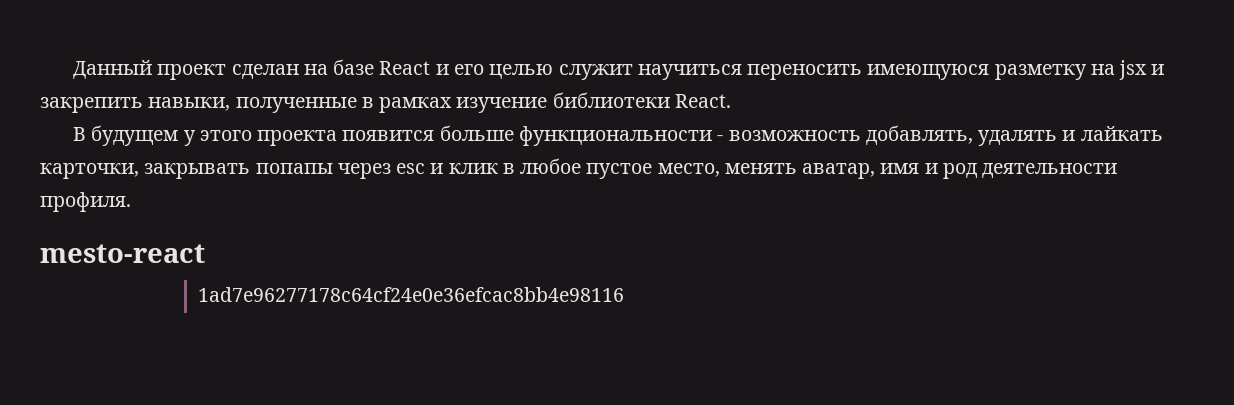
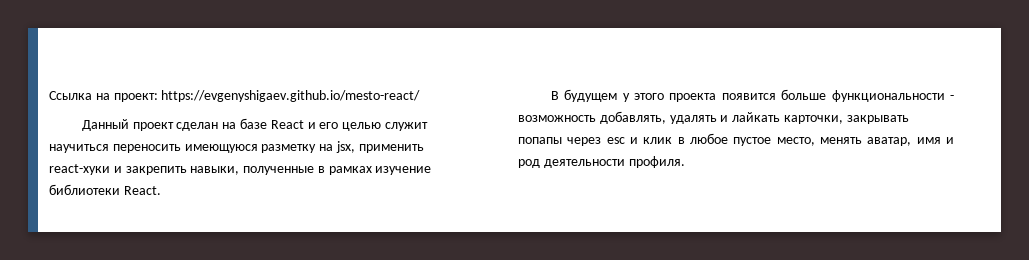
+ Ссылка на проект: https://evgenyshigaev.github.io/mesto-react/
- Данный проект сделан на базе React и его целью служит научиться переносить имеющуюся разметку на jsx и закрепить навыки, полученные в рамках изучение библиотеки React.
+ Данный проект сделан на базе React и его целью служит научиться переносить имеющуюся разметку на jsx, применить react-хуки и закрепить навыки, полученные в рамках изучение библиотеки React.
- mesto-react
- 1ad7e96277178c64cf24e0e36efcac8bb4e98116

